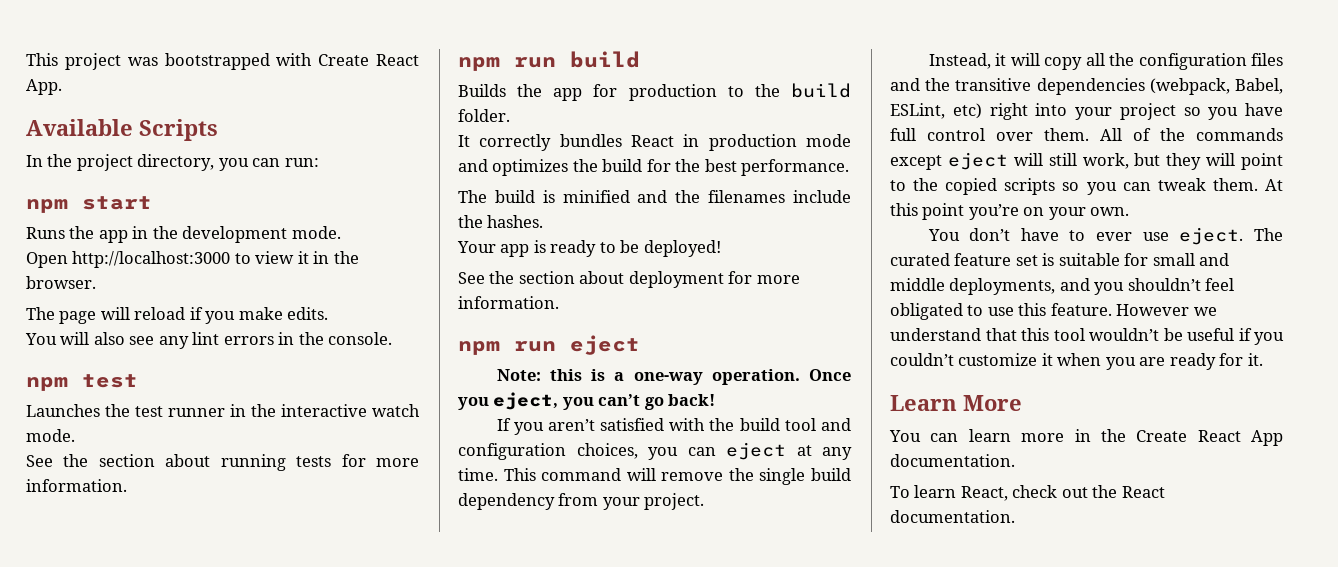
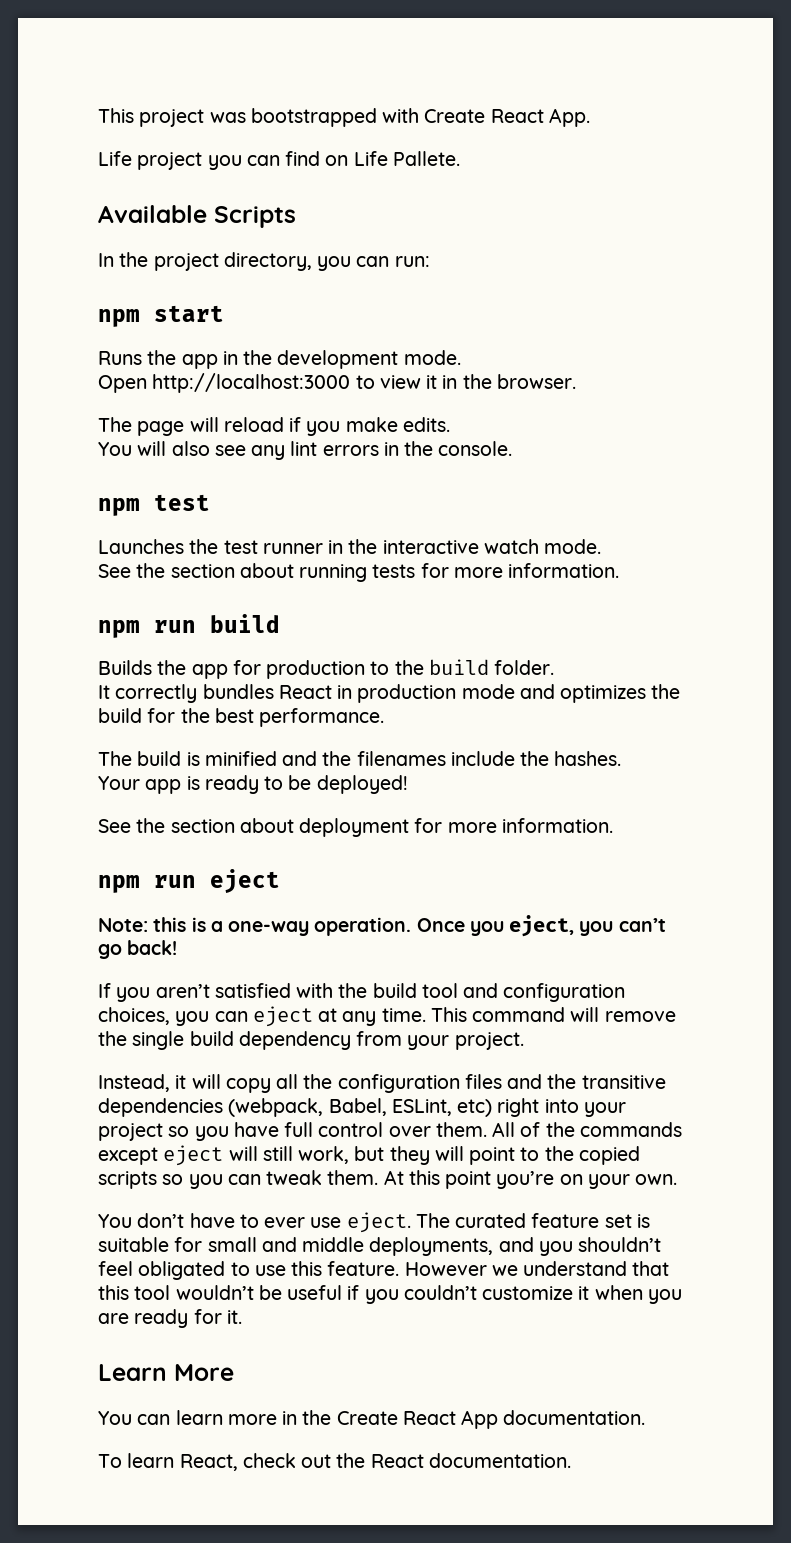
+ Life project you can find on Life Pallete.

